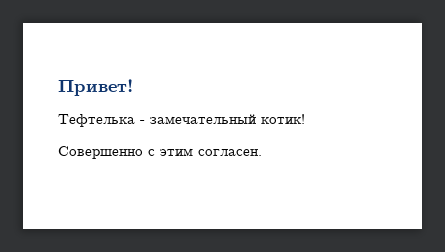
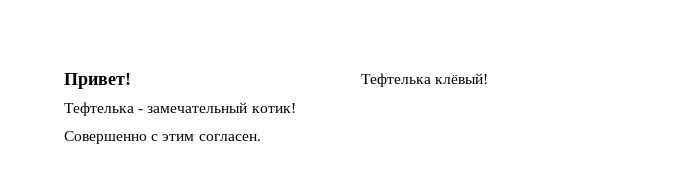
+ Тефтелька клёвый!

